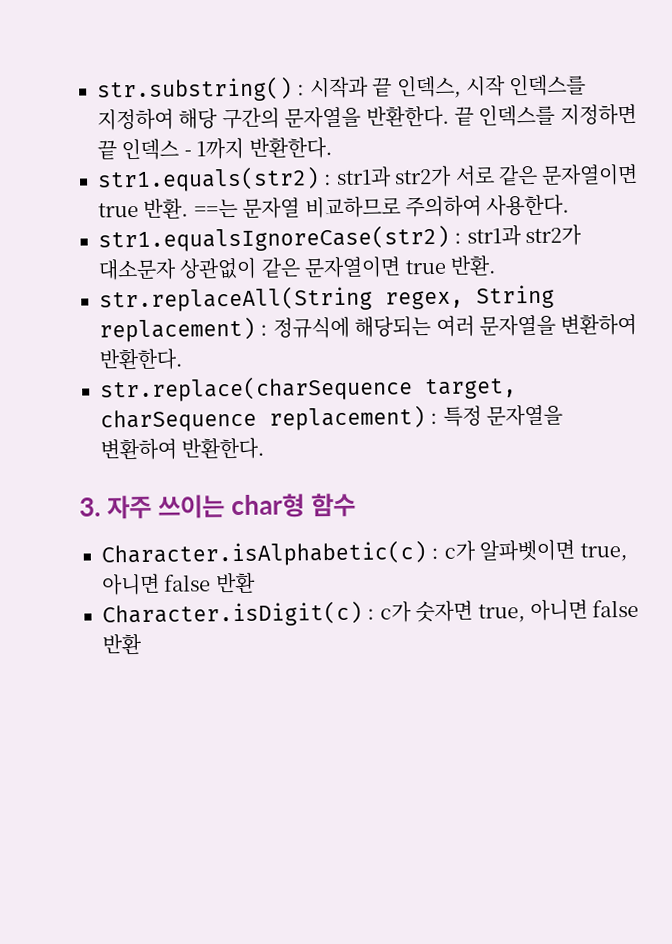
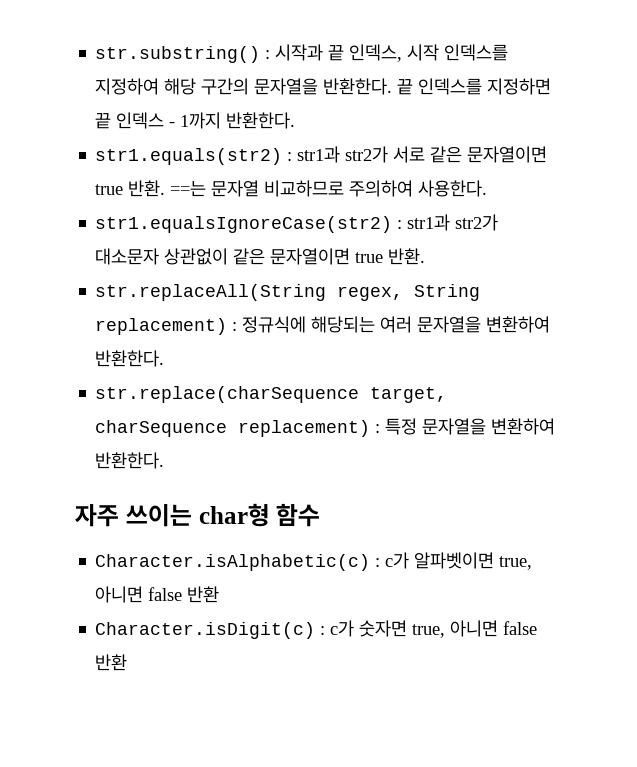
- 3. 자주 쓰이는 char형 함수
+ 자주 쓰이는 char형 함수

